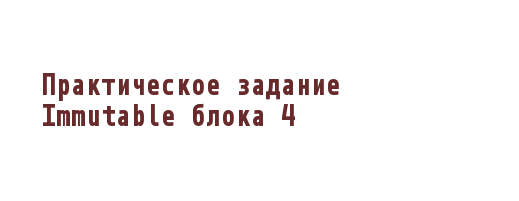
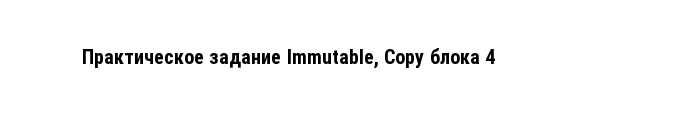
- Практическое задание Immutable блока 4
+ Практическое задание Immutable, Copy блока 4

